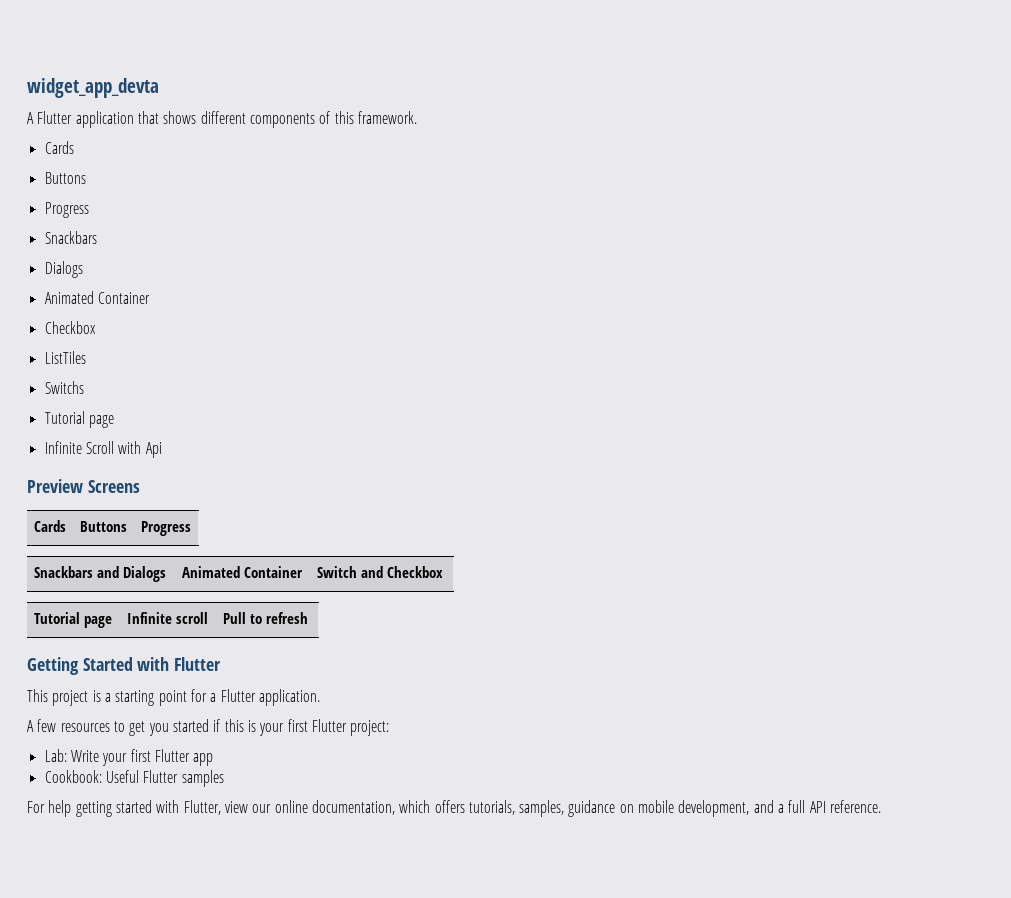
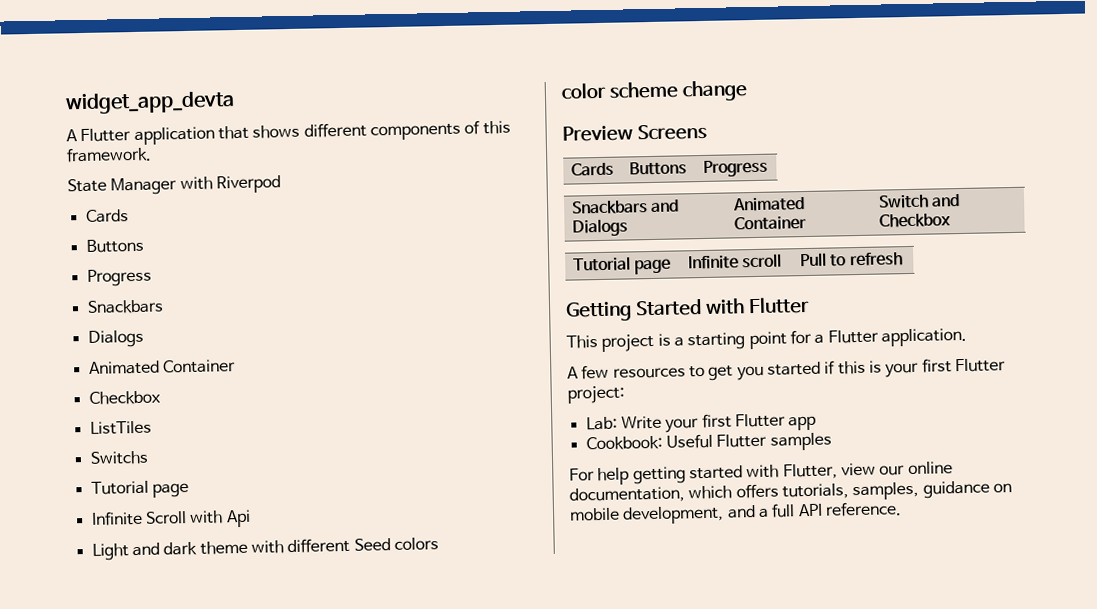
+ State Manager with Riverpod
+ Light and dark theme with different Seed colors
+ color scheme change

